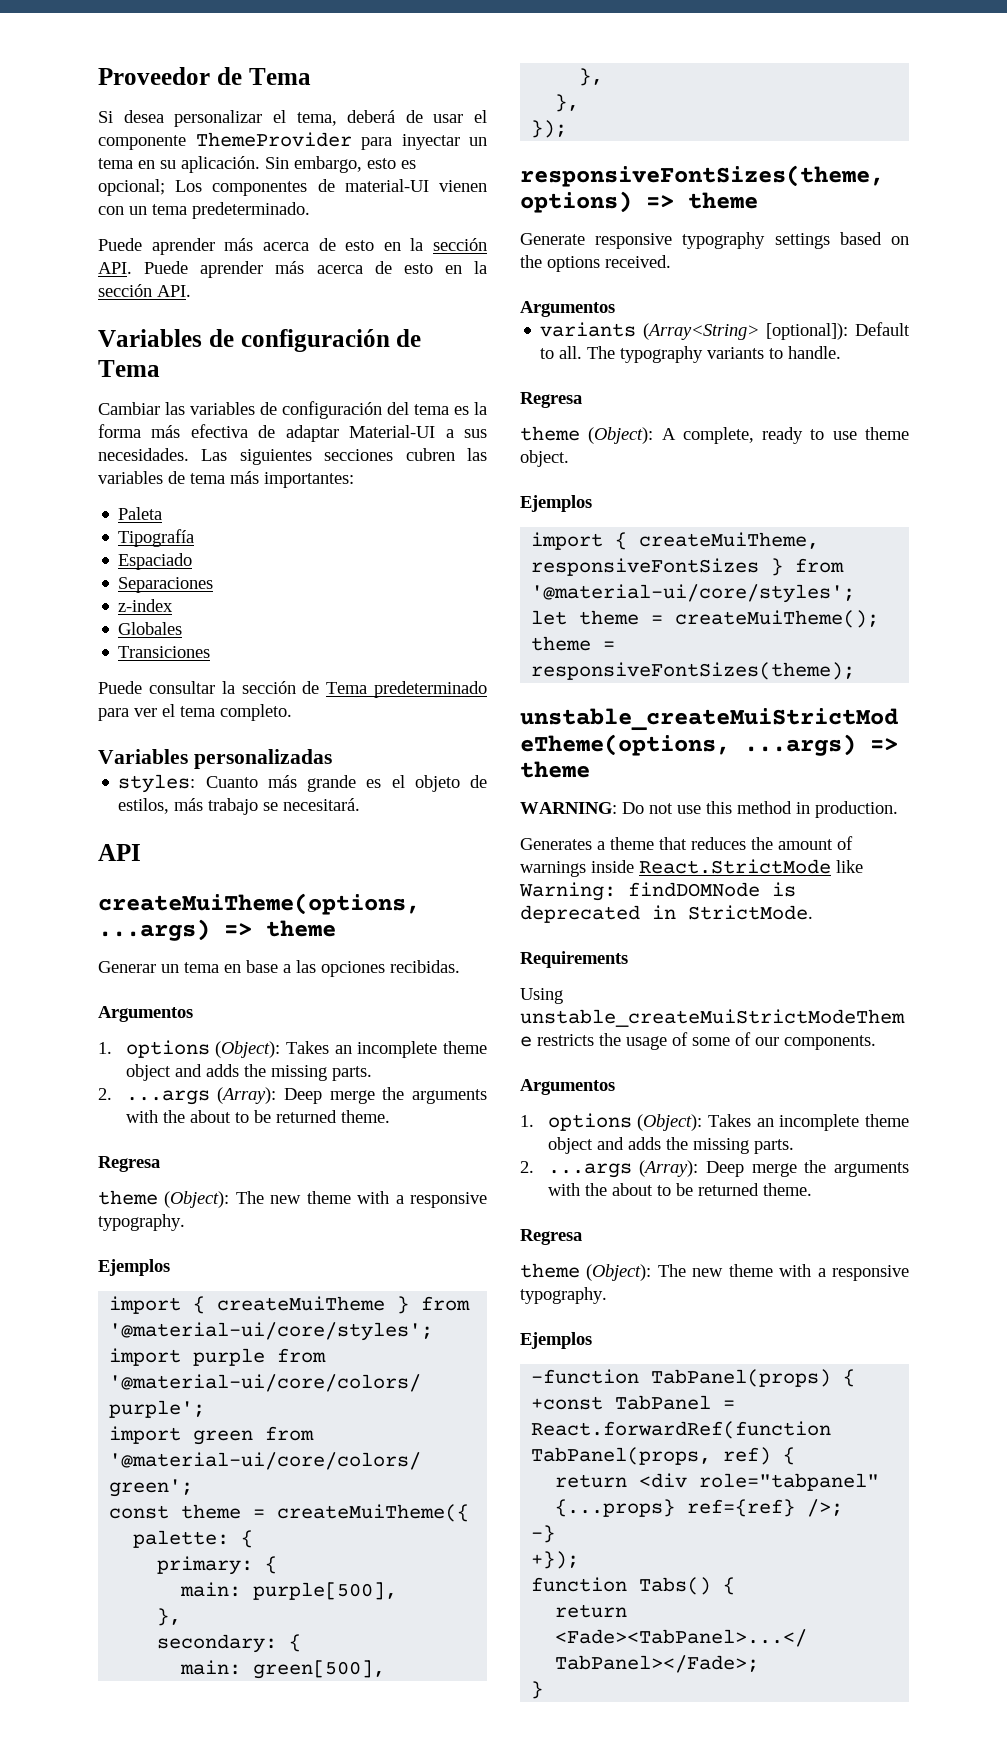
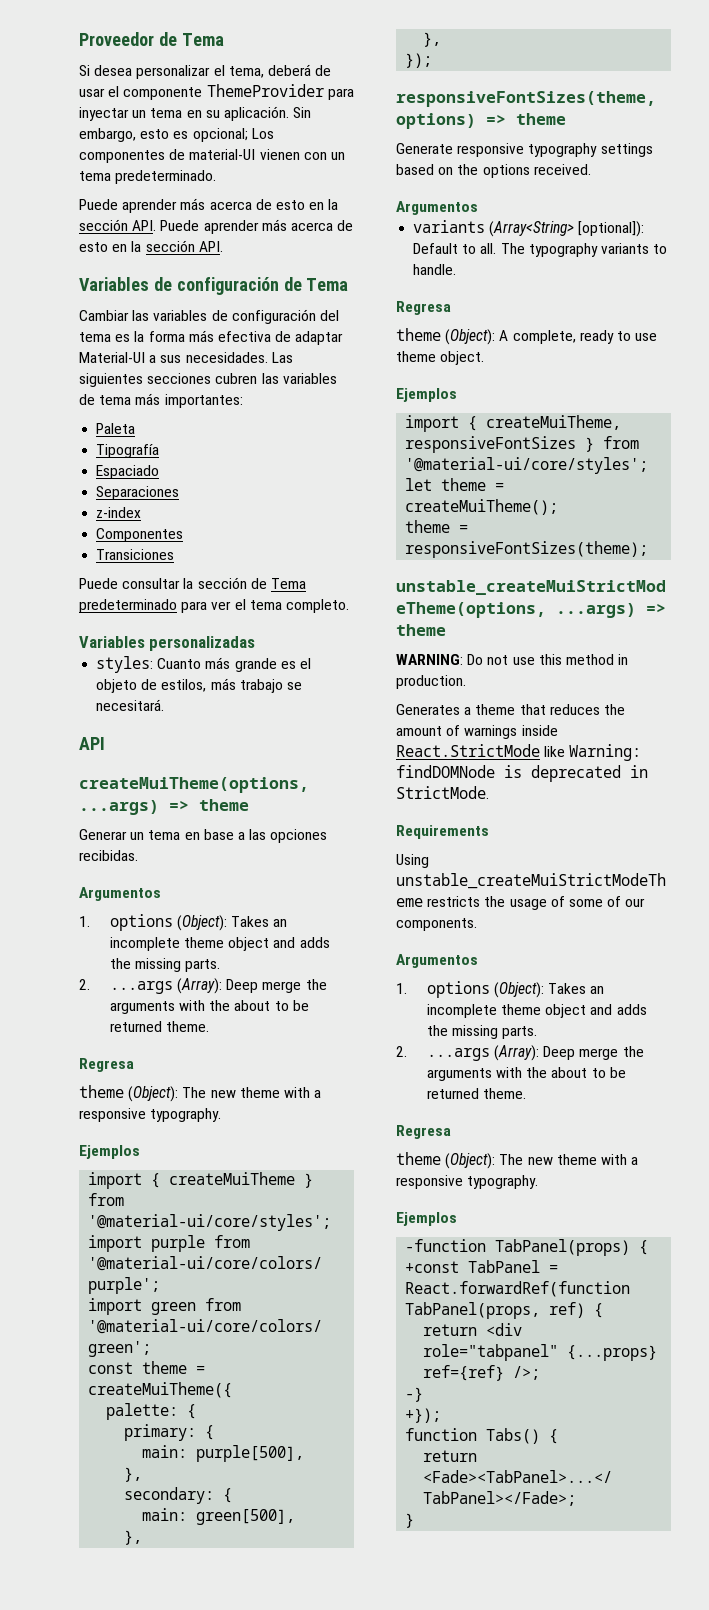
- Globales
+ Componentes

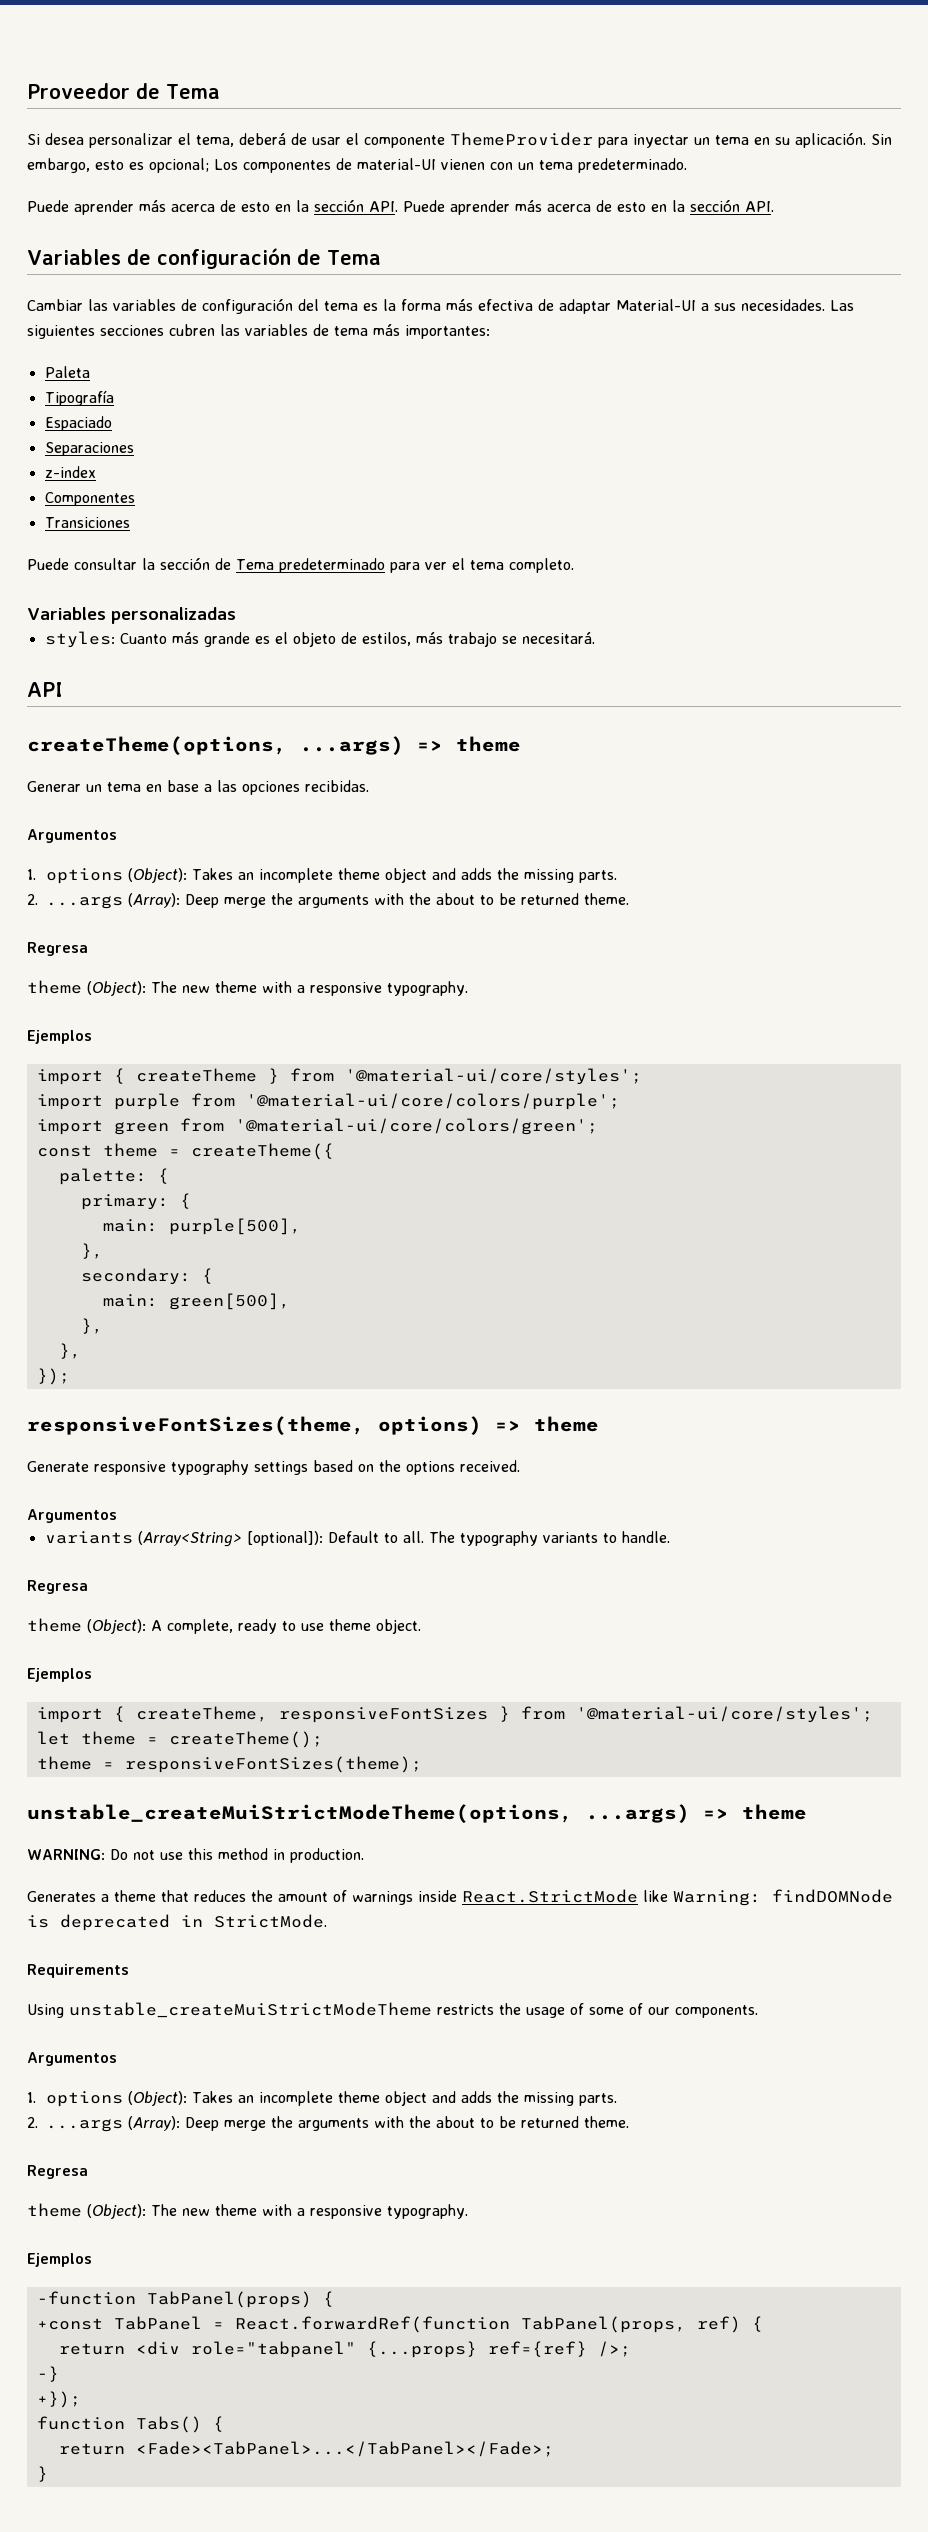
- createMuiTheme(options, ...args) => theme
+ createTheme(options, ...args) => theme
- import { createMuiTheme } from '@material-ui/core/styles';
+ import { createTheme } from '@material-ui/core/styles';
- const theme = createMuiTheme({
+ const theme = createTheme({
- import { createMuiTheme, responsiveFontSizes } from '@material-ui/core/styles';
+ import { createTheme, responsiveFontSizes } from '@material-ui/core/styles';
- let theme = createMuiTheme();
+ let theme = createTheme();

